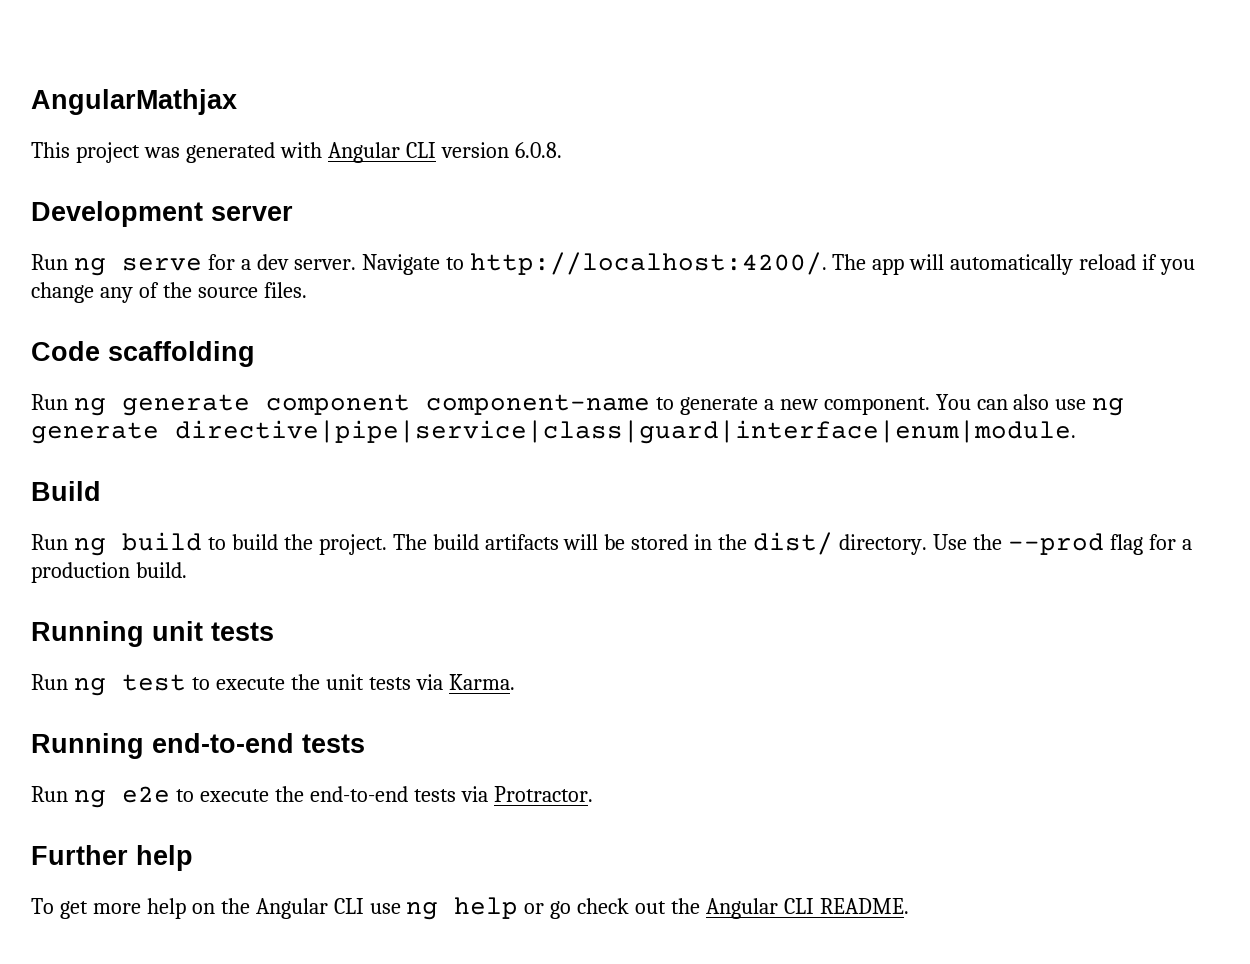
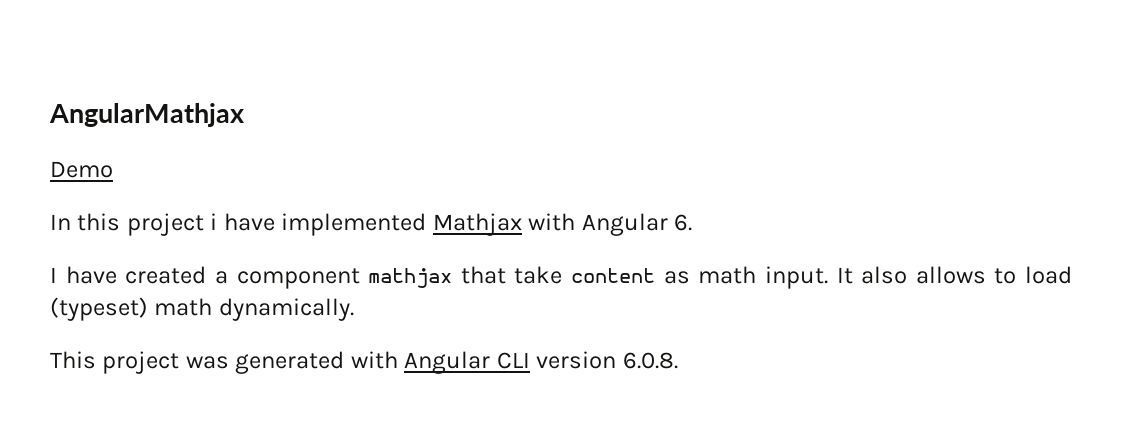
+ Demo
+ In this project i have implemented Mathjax with Angular 6.
+ I have created a component mathjax that take content as math input. It also allows to load (typeset) math dynamically.
- Development server
- Run ng serve for a dev server. Navigate to http://localhost:4200/. The app will automatically reload if you change any of the source files.
- Code scaffolding
- Run ng generate component component-name to generate a new component. You can also use ng generate directive|pipe|service|class|guard|interface|enum|module.
- Build
- Run ng build to build the project. The build artifacts will be stored in the dist/ directory. Use the --prod flag for a production build.
- Running unit tests
- Run ng test to execute the unit tests via Karma.
- Running end-to-end tests
- Run ng e2e to execute the end-to-end tests via Protractor.
- Further help
- To get more help on the Angular CLI use ng help or go check out the Angular CLI README.

